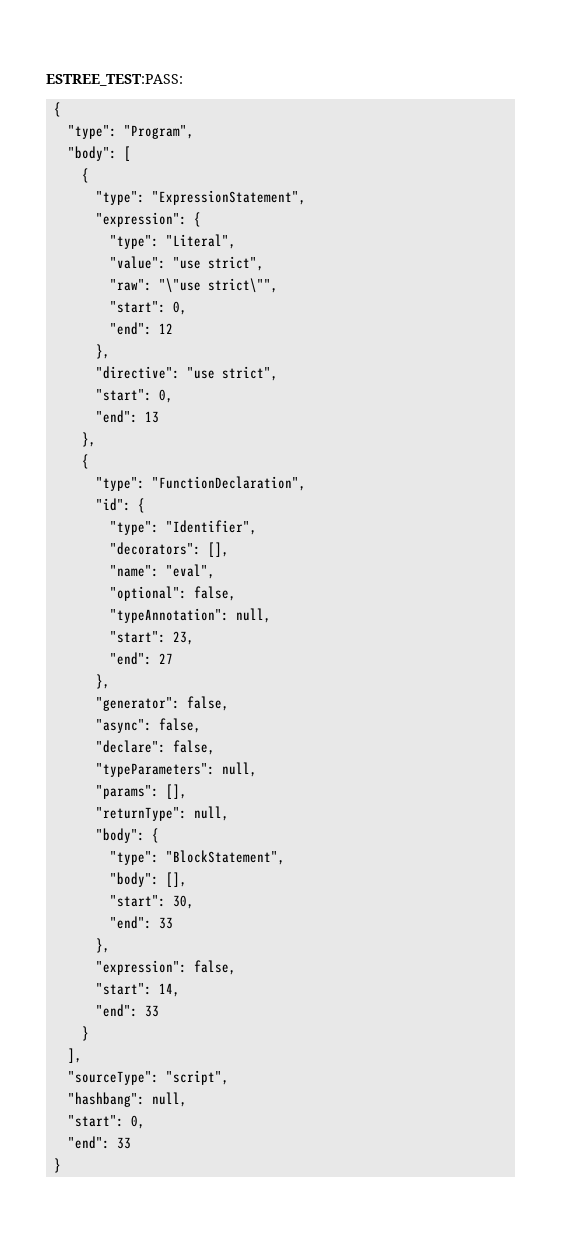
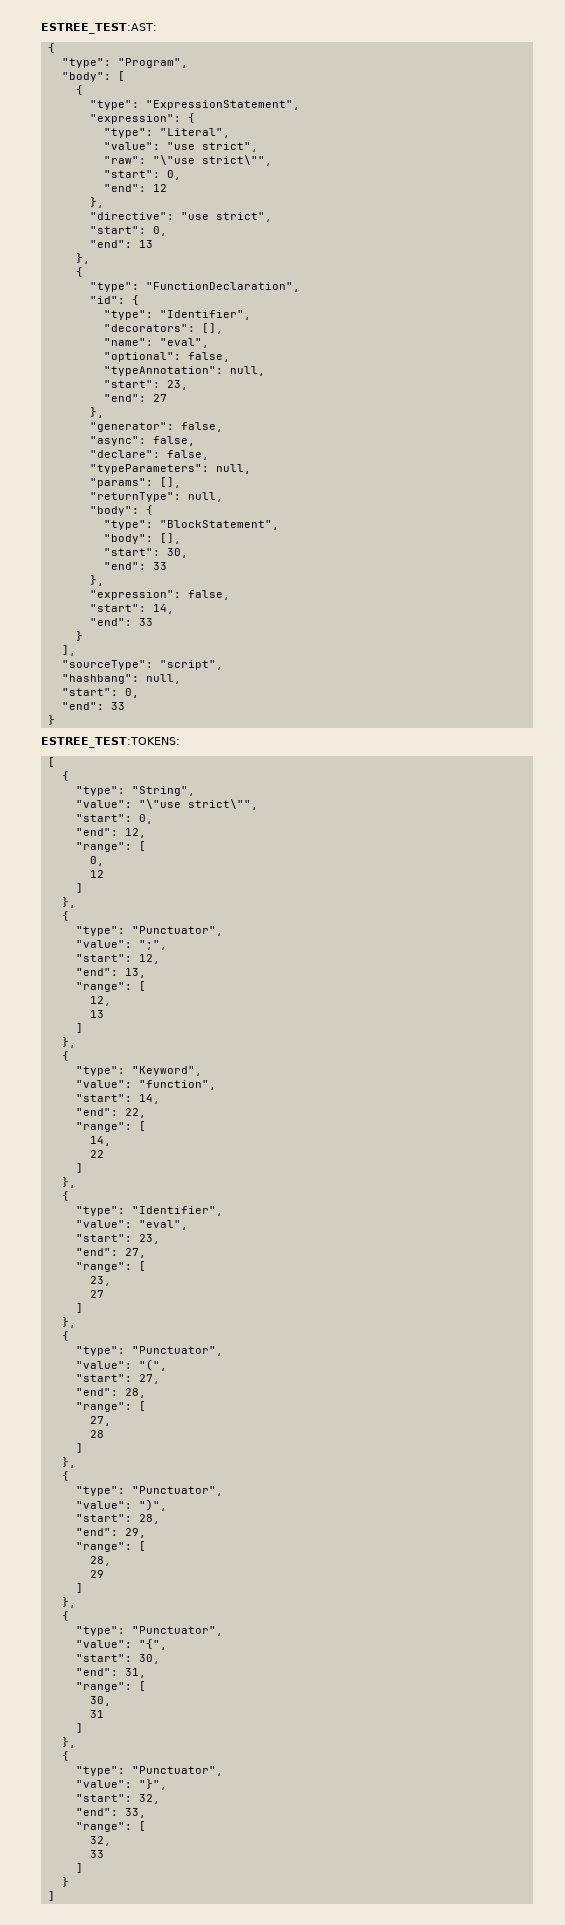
- ESTREE_TEST:PASS:
+ ESTREE_TEST:AST:
+ ESTREE_TEST:TOKENS:
+ [
+ {
+ "type": "String",
+ "value": "\"use strict\"",
+ "start": 0,
+ "end": 12,
+ "range": [
+ 0,
+ 12
+ ]
+ },
+ {
+ "type": "Punctuator",
+ "value": ";",
+ "start": 12,
+ "end": 13,
+ "range": [
+ 12,
+ 13
+ ]
+ },
+ {
+ "type": "Keyword",
+ "value": "function",
+ "start": 14,
+ "end": 22,
+ "range": [
+ 14,
+ 22
+ ]
+ },
+ {
+ "type": "Identifier",
+ "value": "eval",
+ "start": 23,
+ "end": 27,
+ "range": [
+ 23,
+ 27
+ ]
+ },
+ {
+ "type": "Punctuator",
+ "value": "(",
+ "start": 27,
+ "end": 28,
+ "range": [
+ 27,
+ 28
+ ]
+ },
+ {
+ "type": "Punctuator",
+ "value": ")",
+ "start": 28,
+ "end": 29,
+ "range": [
+ 28,
+ 29
+ ]
+ },
+ {
+ "type": "Punctuator",
+ "value": "{",
+ "start": 30,
+ "end": 31,
+ "range": [
+ 30,
+ 31
+ ]
+ },
+ {
+ "type": "Punctuator",
+ "value": "}",
+ "start": 32,
+ "end": 33,
+ "range": [
+ 32,
+ 33
+ ]
+ }
+ ]

